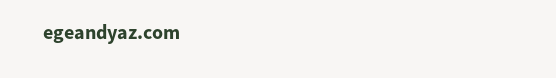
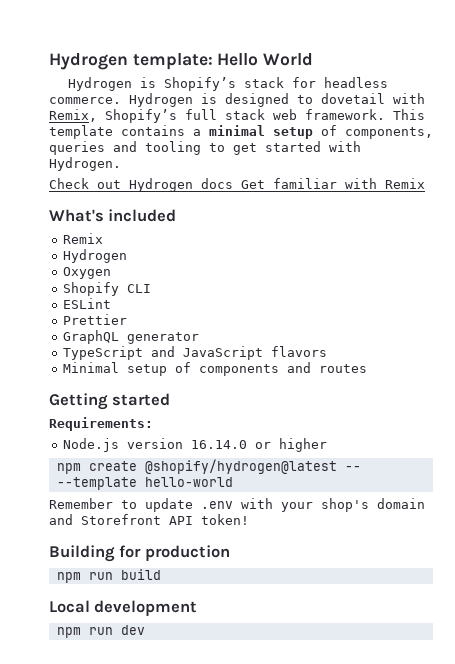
- egeandyaz.com
+ Hydrogen template: Hello World
+ Hydrogen is Shopify’s stack for headless commerce. Hydrogen is designed to dovetail with Remix, Shopify’s full stack web framework. This template contains a minimal setup of components, queries and tooling to get started with Hydrogen.
+ Check out Hydrogen docs Get familiar with Remix
+ What's included
+ Remix
+ Hydrogen
+ Oxygen
+ Shopify CLI
+ ESLint
+ Prettier
+ GraphQL generator
+ TypeScript and JavaScript flavors
+ Minimal setup of components and routes
+ Getting started
+ Requirements:
+ Node.js version 16.14.0 or higher
+ npm create @shopify/hydrogen@latest -- --template hello-world
+ Remember to update .env with your shop's domain and Storefront API token!
+ Building for production
+ npm run build
+ Local development
+ npm run dev

